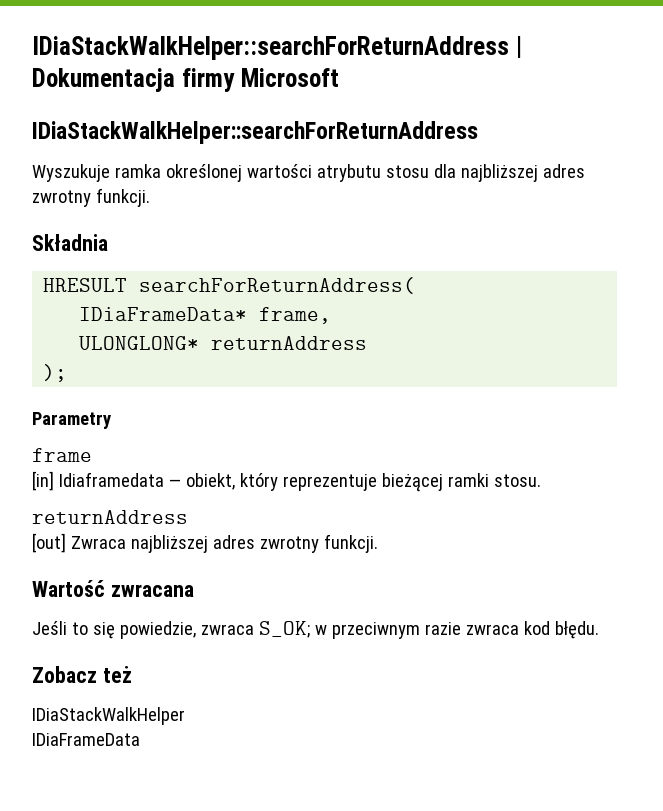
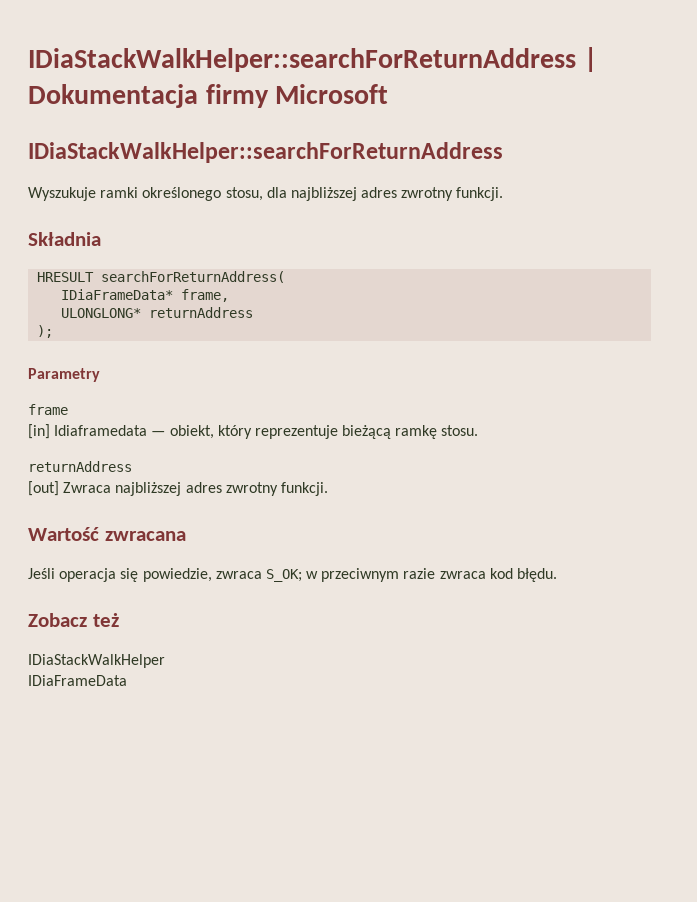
- Wyszukuje ramka określonej wartości atrybutu stosu dla najbliższej adres zwrotny funkcji.
+ Wyszukuje ramki określonego stosu, dla najbliższej adres zwrotny funkcji.
- [in] Idiaframedata — obiekt, który reprezentuje bieżącej ramki stosu.
+ [in] Idiaframedata — obiekt, który reprezentuje bieżącą ramkę stosu.
- Jeśli to się powiedzie, zwraca S_OK; w przeciwnym razie zwraca kod błędu.
+ Jeśli operacja się powiedzie, zwraca S_OK; w przeciwnym razie zwraca kod błędu.

